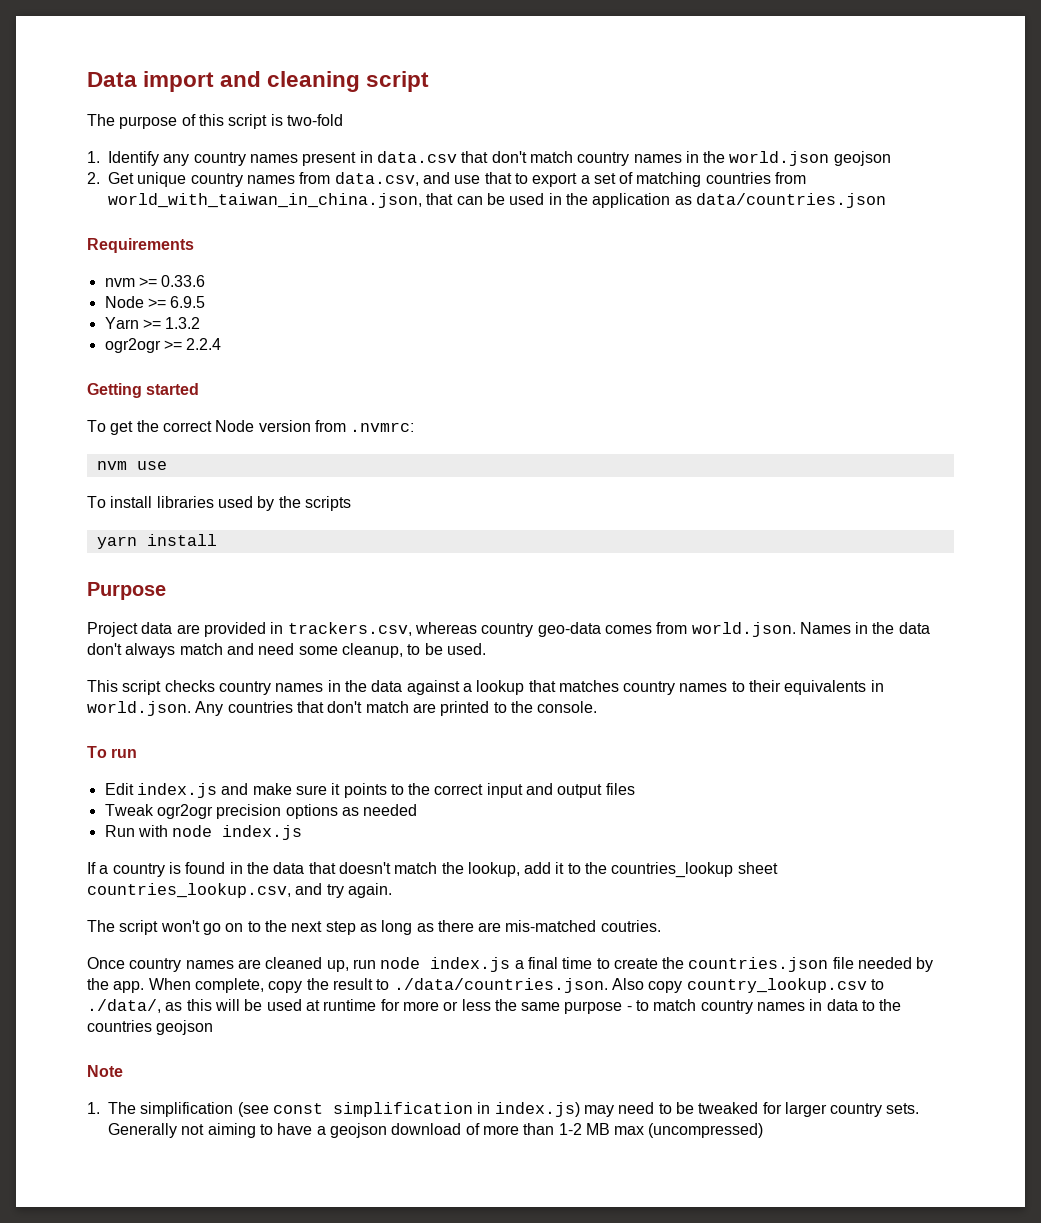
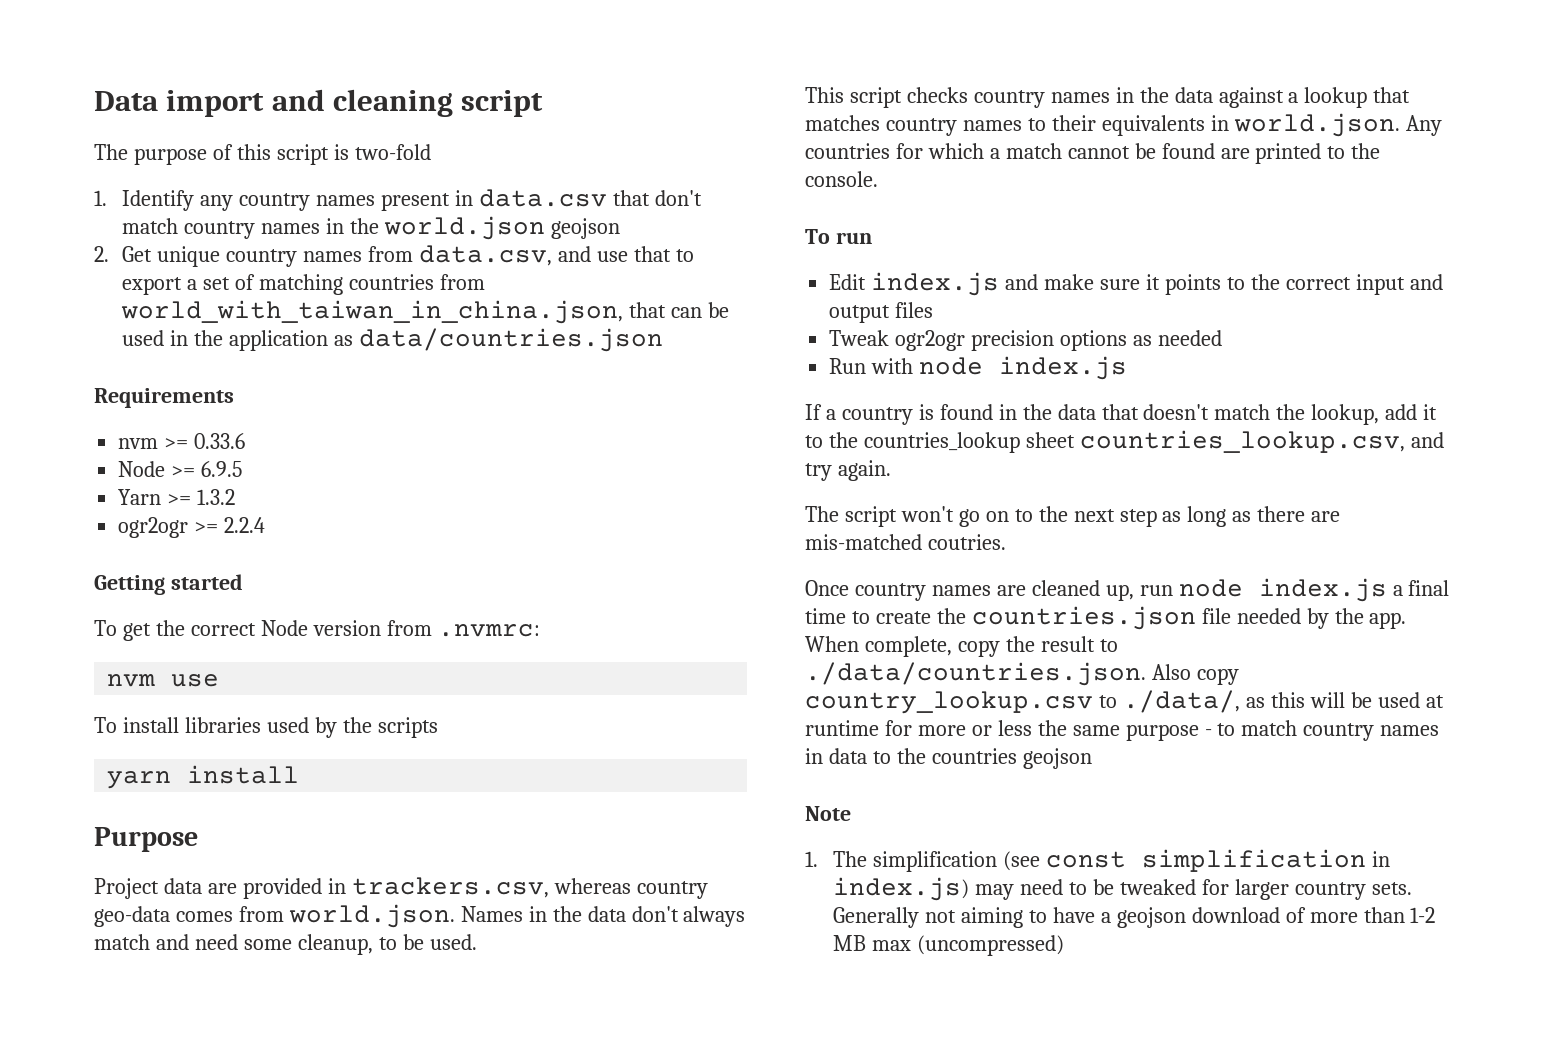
- This script checks country names in the data against a lookup that matches country names to their equivalents in world.json. Any countries that don't match are printed to the console.
+ This script checks country names in the data against a lookup that matches country names to their equivalents in world.json. Any countries for which a match cannot be found are printed to the console.

